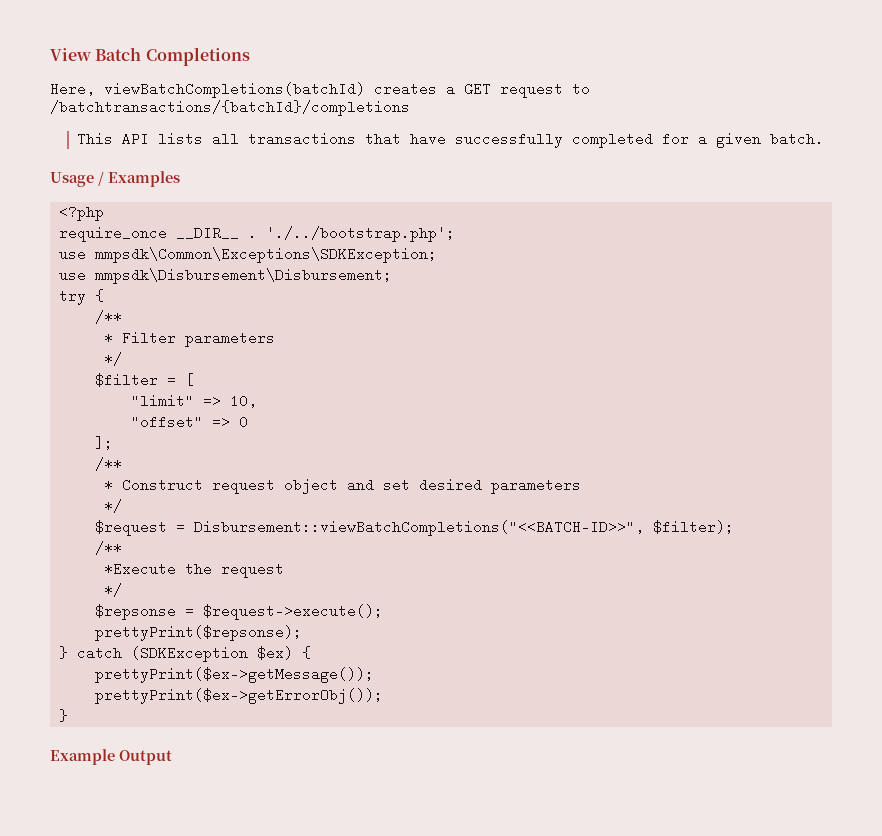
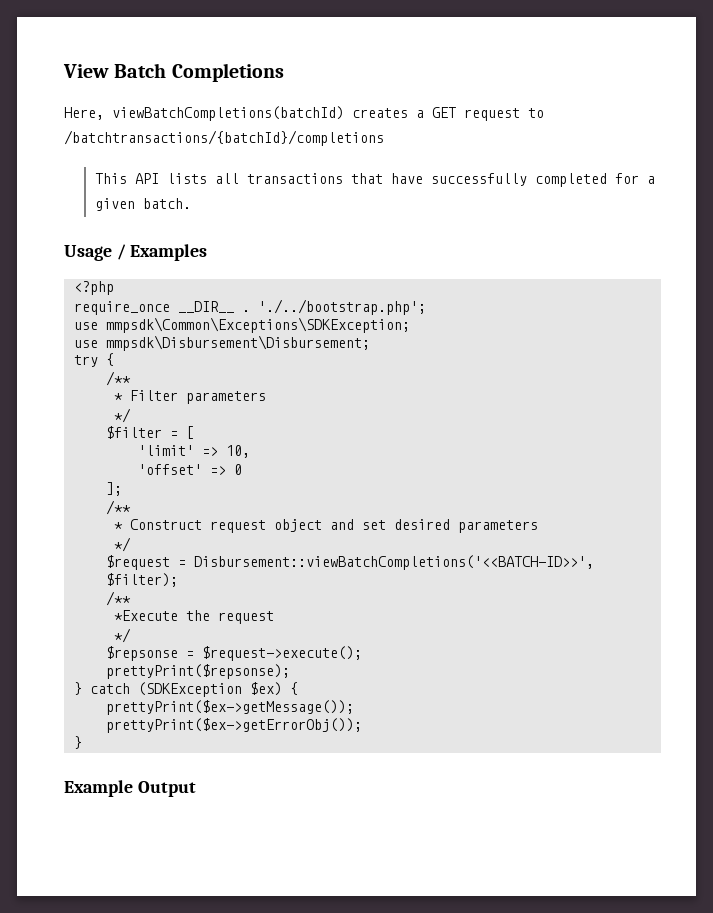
- "limit" => 10,
+ 'limit' => 10,
- "offset" => 0
+ 'offset' => 0
- $request = Disbursement::viewBatchCompletions("<<BATCH-ID>>", $filter);
+ $request = Disbursement::viewBatchCompletions('<<BATCH-ID>>', $filter);

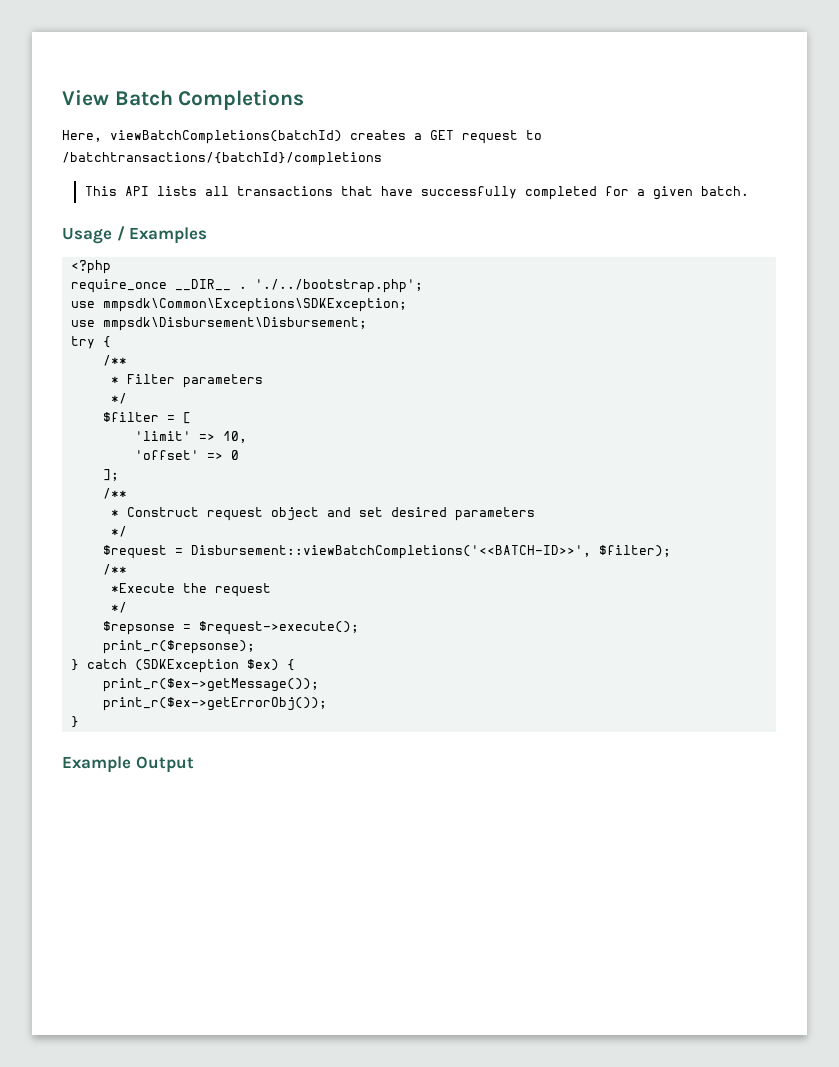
- prettyPrint($repsonse);
+ print_r($repsonse);
- prettyPrint($ex->getMessage());
- prettyPrint($ex->getErrorObj());
+ print_r($ex->getMessage());
+ print_r($ex->getErrorObj());

